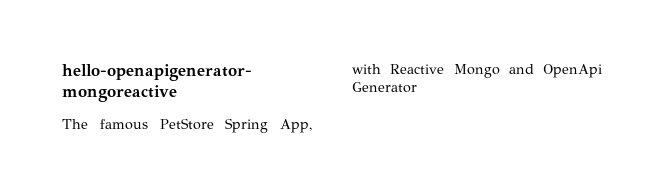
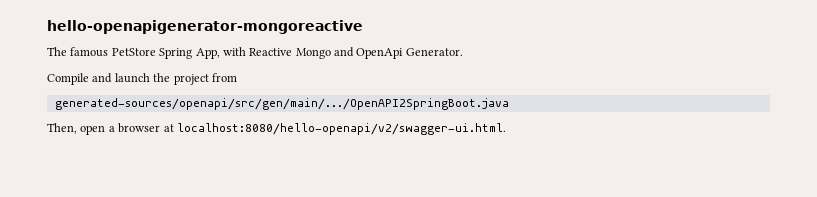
- The famous PetStore Spring App, with Reactive Mongo and OpenApi Generator
+ The famous PetStore Spring App, with Reactive Mongo and OpenApi Generator.
+ Compile and launch the project from
+ generated-sources/openapi/src/gen/main/.../OpenAPI2SpringBoot.java
+ Then, open a browser at localhost:8080/hello-openapi/v2/swagger-ui.html.

